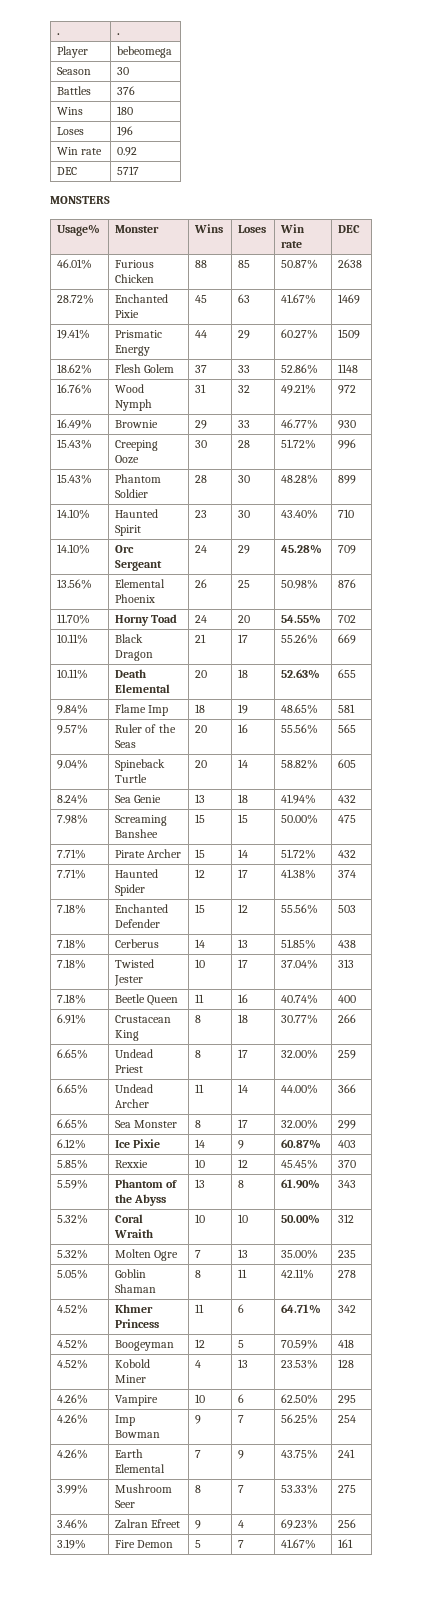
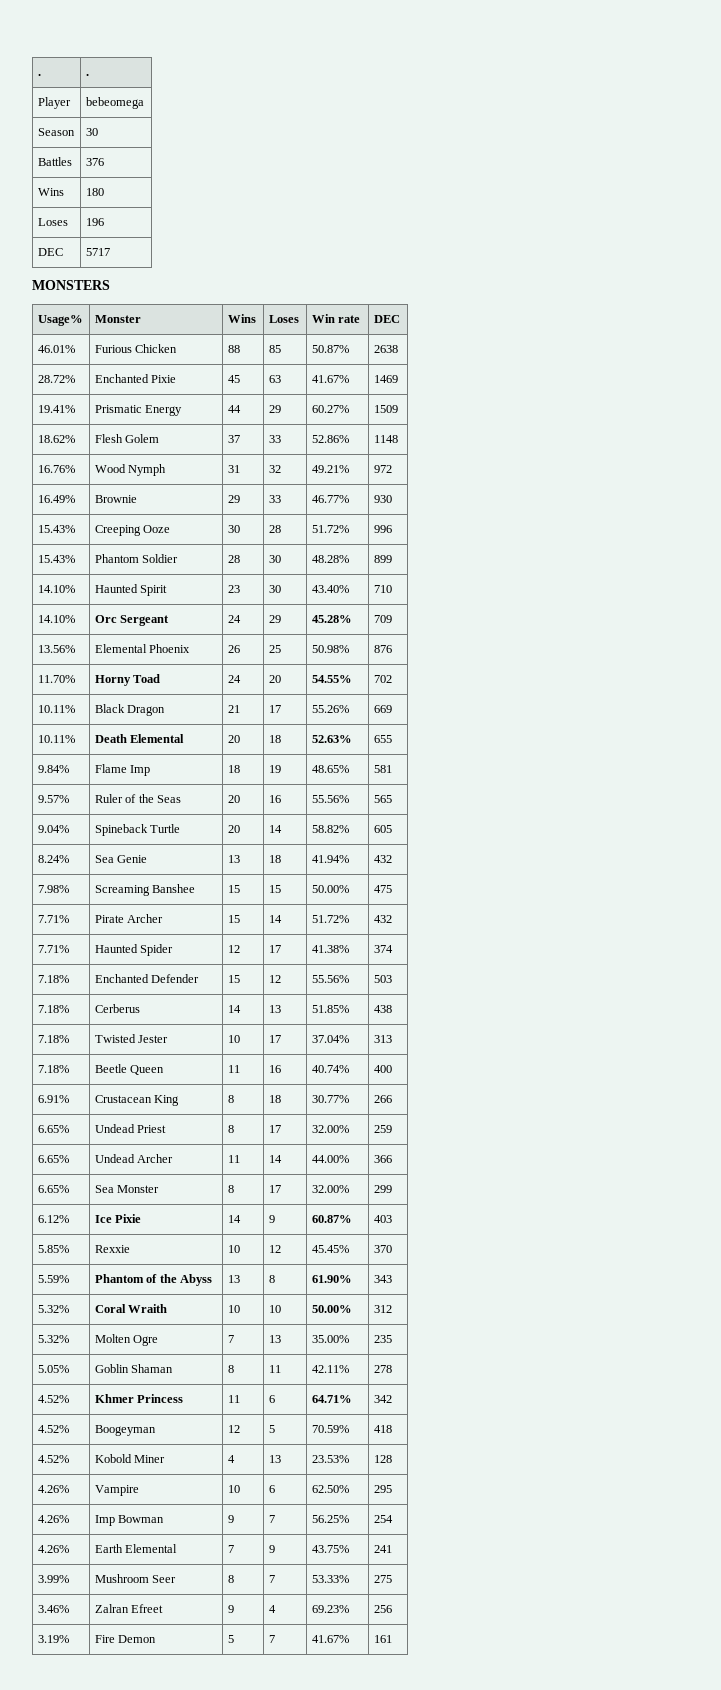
- Win rate | 0.92

